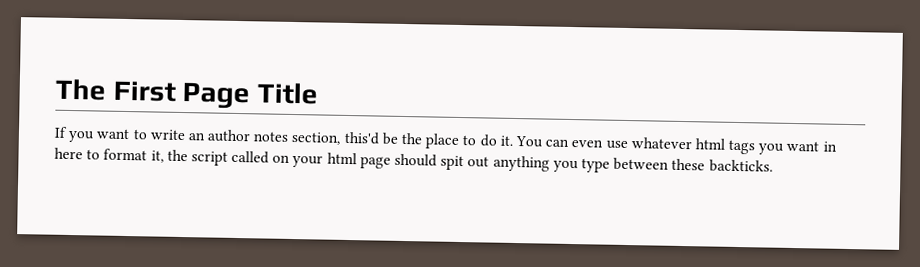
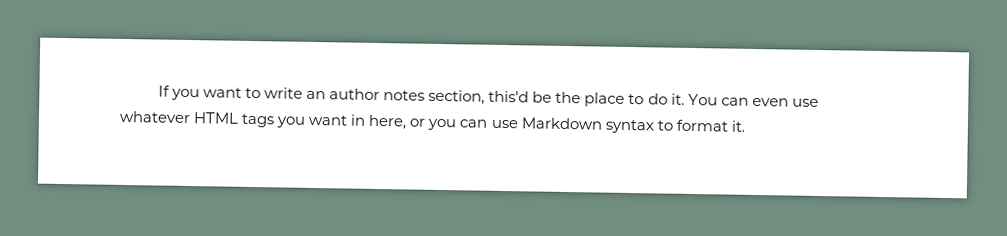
- The First Page Title
- You can even use whatever html tags you want in here to format it, the script called on your html page should spit out anything you type between these backticks.
+ You can even use whatever HTML tags you want in here, or you can use Markdown syntax to format it.

